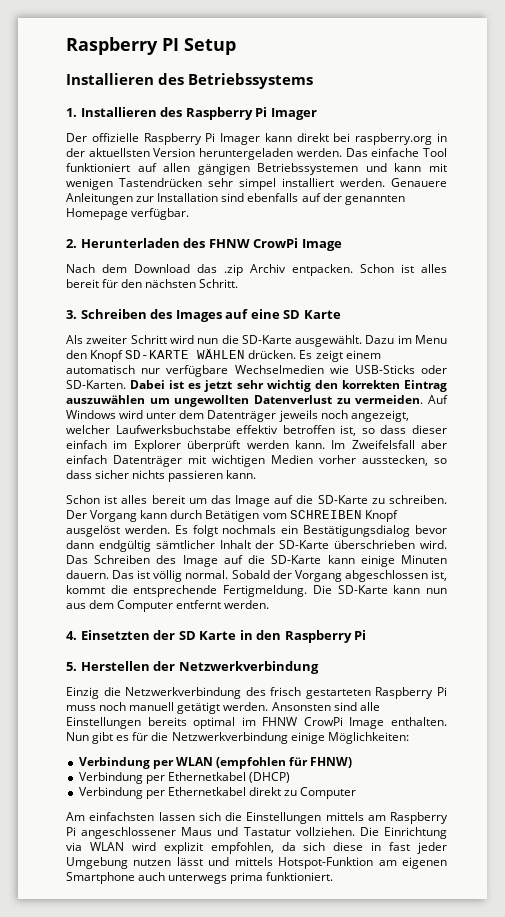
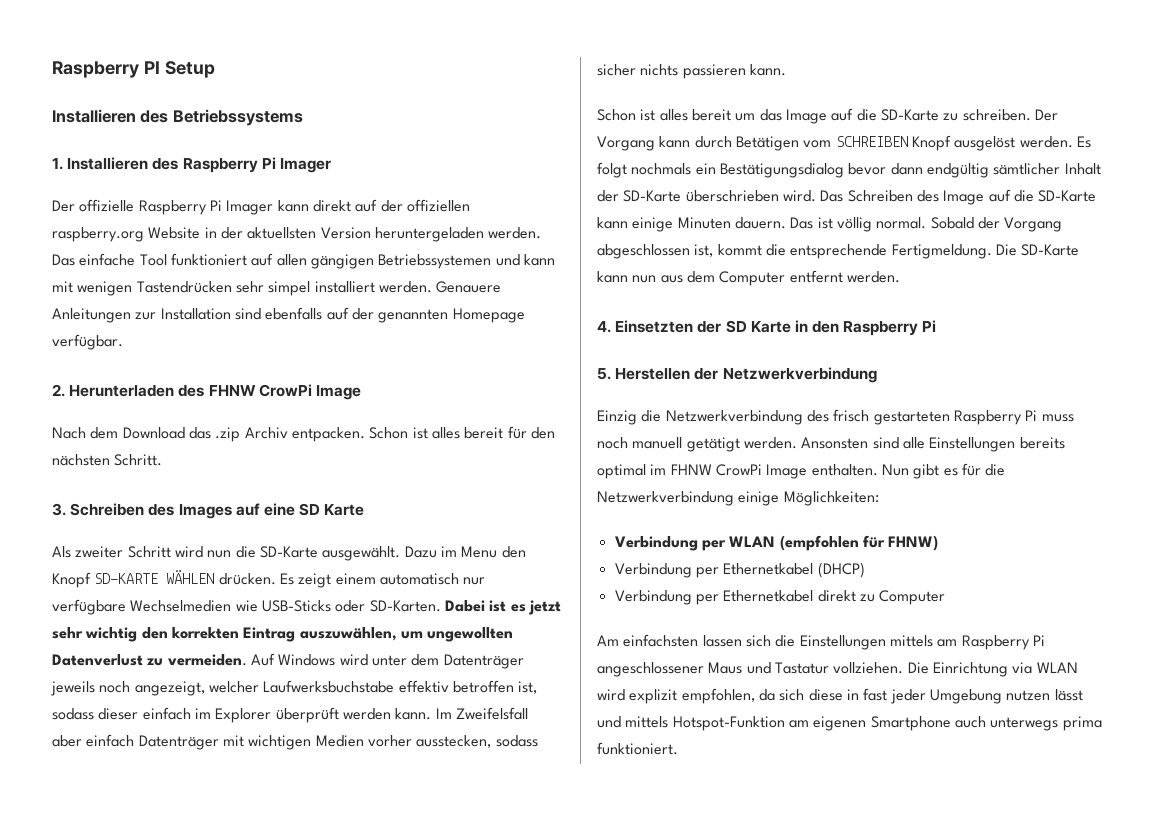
- Der offizielle Raspberry Pi Imager kann direkt bei raspberry.org in der aktuellsten Version heruntergeladen werden.
+ Der offizielle Raspberry Pi Imager kann direkt auf der offiziellen raspberry.org Website in der aktuellsten Version heruntergeladen werden.
- Dabei ist es jetzt sehr wichtig den korrekten Eintrag auszuwählen um ungewollten Datenverlust zu vermeiden.
+ Dabei ist es jetzt sehr wichtig den korrekten Eintrag auszuwählen, um ungewollten Datenverlust zu vermeiden.
- Auf Windows wird unter dem Datenträger jeweils noch angezeigt, welcher Laufwerksbuchstabe effektiv betroffen ist, so dass dieser einfach im Explorer überprüft werden kann.
+ Auf Windows wird unter dem Datenträger jeweils noch angezeigt, welcher Laufwerksbuchstabe effektiv betroffen ist, sodass dieser einfach im Explorer überprüft werden kann.
- Im Zweifelsfall aber einfach Datenträger mit wichtigen Medien vorher ausstecken, so dass sicher nichts passieren kann.
+ Im Zweifelsfall aber einfach Datenträger mit wichtigen Medien vorher ausstecken, sodass sicher nichts passieren kann.

